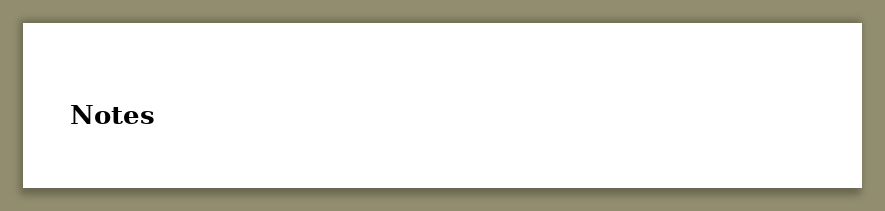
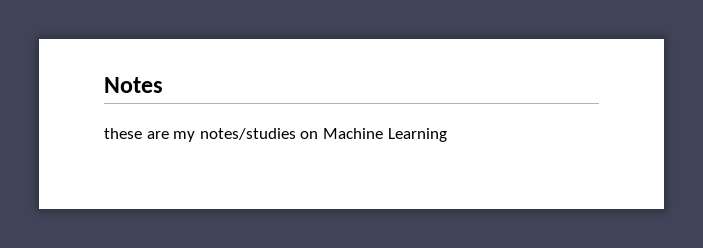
+ these are my notes/studies on Machine Learning

